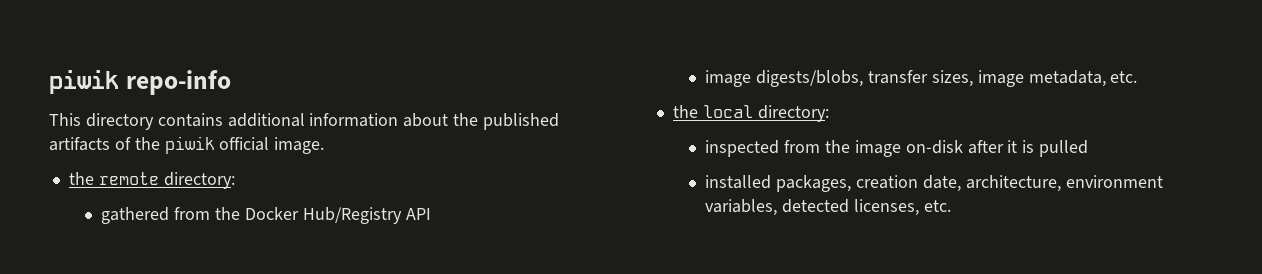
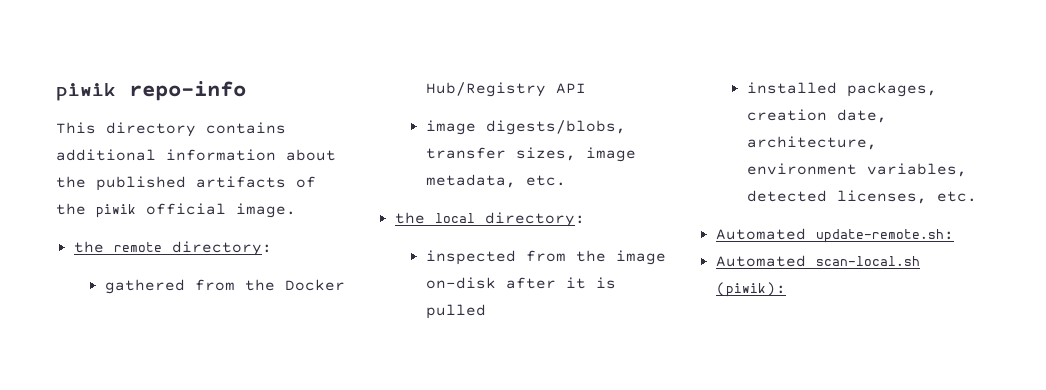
+ Automated update-remote.sh:
+ Automated scan-local.sh (piwik):

